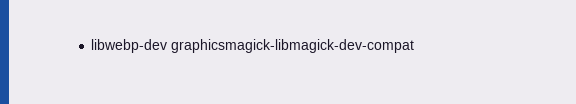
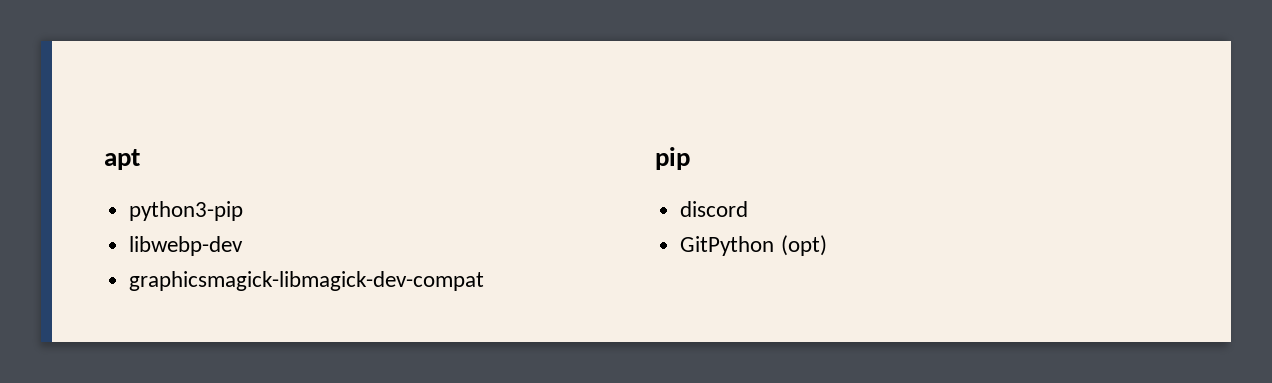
+ apt
+ python3-pip
- libwebp-dev graphicsmagick-libmagick-dev-compat
+ libwebp-dev
+ graphicsmagick-libmagick-dev-compat
+ pip
+ discord
+ GitPython (opt)

